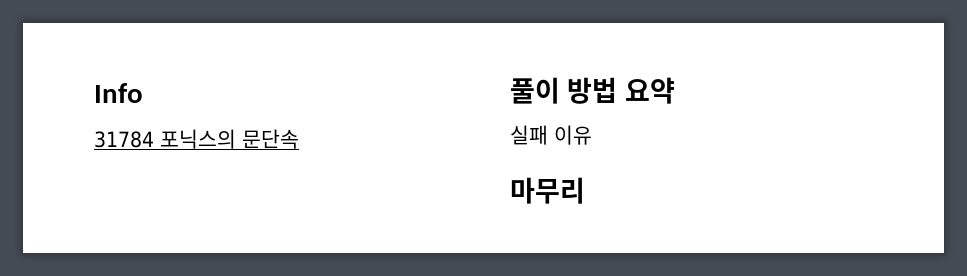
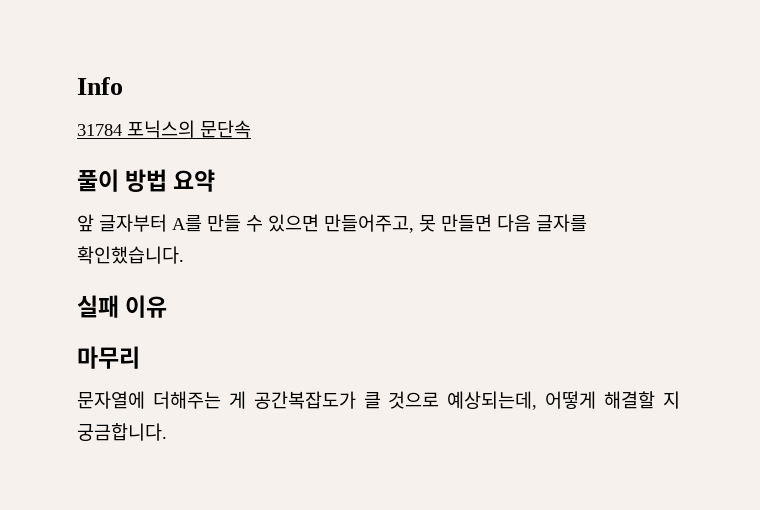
+ 앞 글자부터 A를 만들 수 있으면 만들어주고, 못 만들면 다음 글자를 확인했습니다.
  실패 이유
  마무리
+ 문자열에 더해주는 게 공간복잡도가 클 것으로 예상되는데, 어떻게 해결할 지 궁금합니다.

